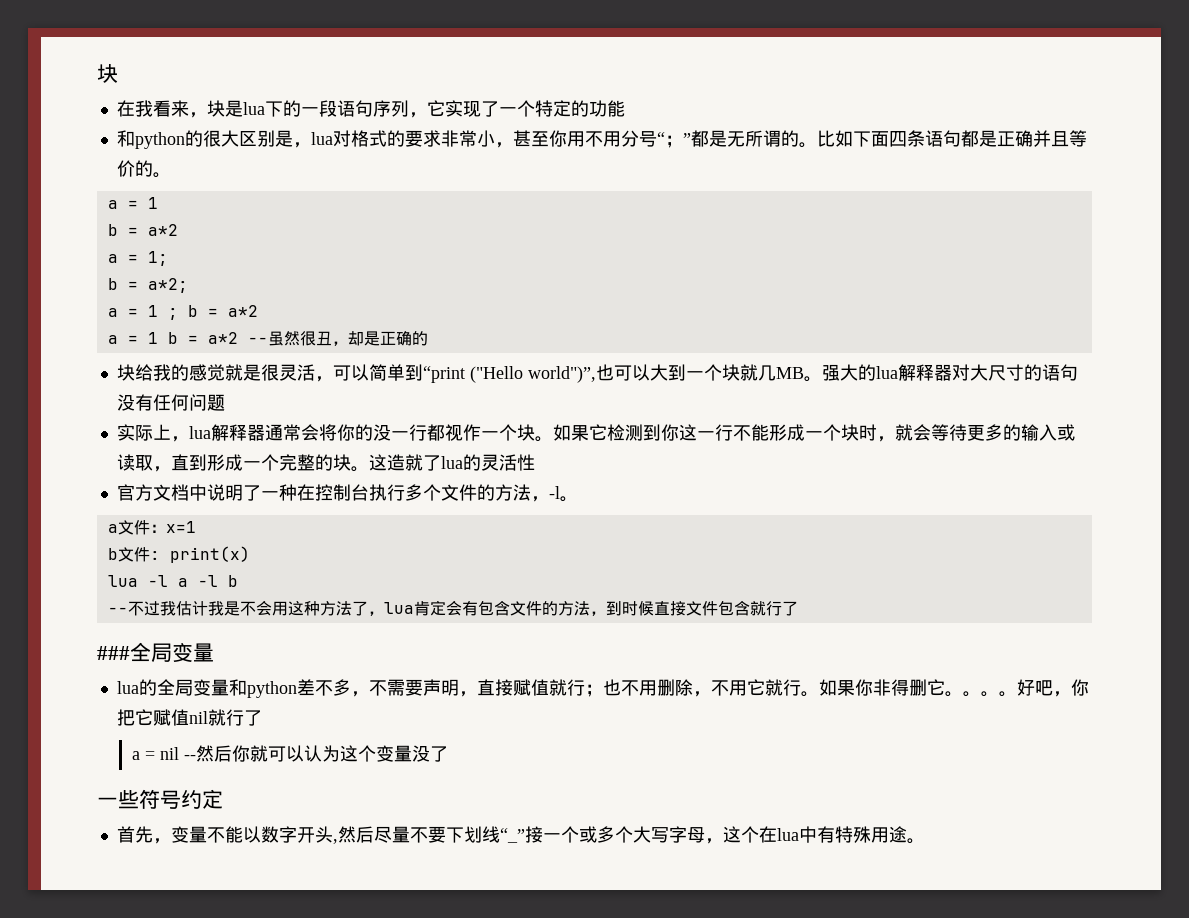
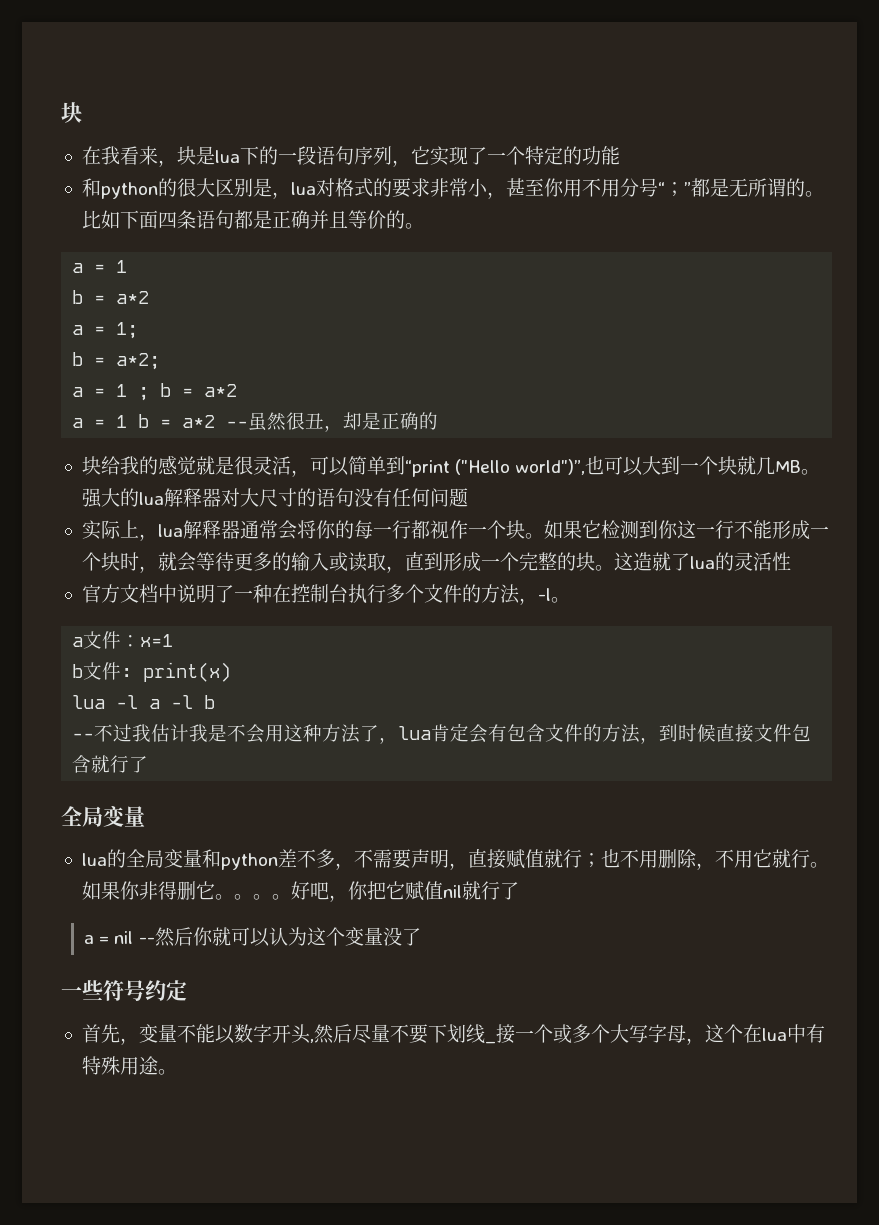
- 实际上，lua解释器通常会将你的没一行都视作一个块。
+ 实际上，lua解释器通常会将你的每一行都视作一个块。
  --不过我估计我是不会用这种方法了，lua肯定会有包含文件的方法，到时候直接文件包含就行了
- ###全局变量
+ 全局变量
- 首先，变量不能以数字开头,然后尽量不要下划线“_”接一个或多个大写字母，这个在lua中有特殊用途。
+ 首先，变量不能以数字开头,然后尽量不要下划线_接一个或多个大写字母，这个在lua中有特殊用途。

